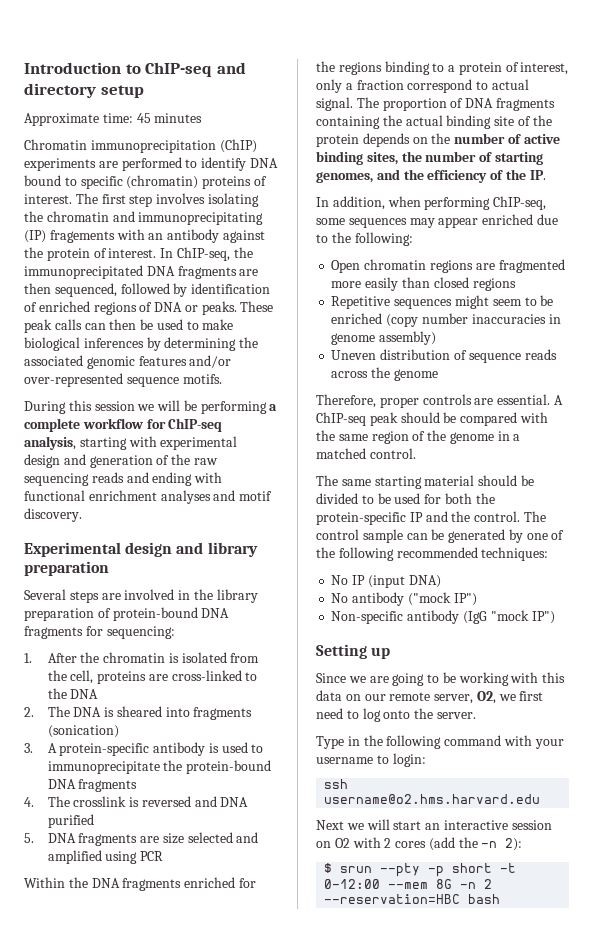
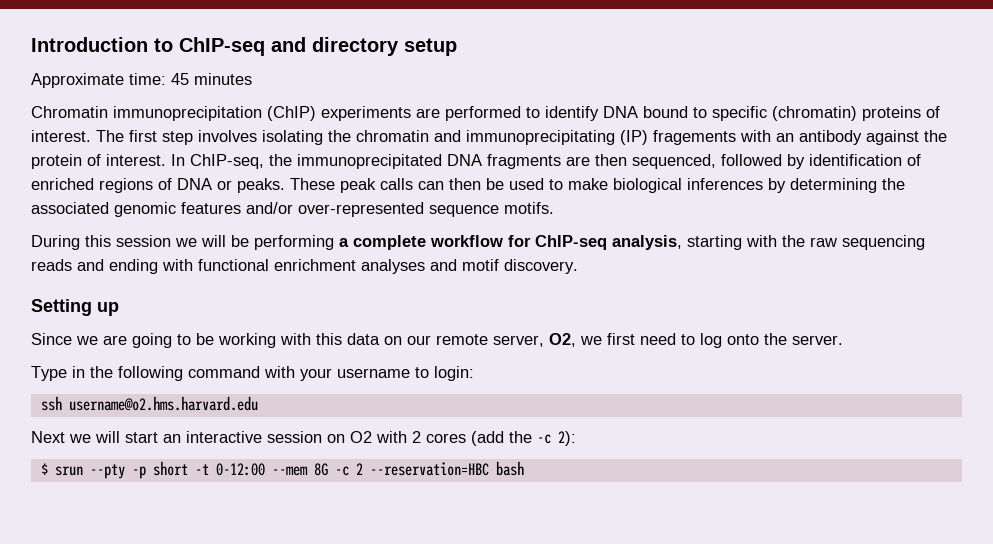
- During this session we will be performing a complete workflow for ChIP-seq analysis, starting with experimental design and generation of the raw sequencing reads and ending with functional enrichment analyses and motif discovery.
+ During this session we will be performing a complete workflow for ChIP-seq analysis, starting with the raw sequencing reads and ending with functional enrichment analyses and motif discovery.
- Experimental design and library preparation
- Several steps are involved in the library preparation of protein-bound DNA fragments for sequencing:
- 1. After the chromatin is isolated from the cell, proteins are cross-linked to the DNA
- 2. The DNA is sheared into fragments (sonication)
- 3. A protein-specific antibody is used to immunoprecipitate the protein-bound DNA fragments
- 4. The crosslink is reversed and DNA purified
- 5. DNA fragments are size selected and amplified using PCR
- Within the DNA fragments enriched for the regions binding to a protein of interest, only a fraction correspond to actual signal. The proportion of DNA fragments containing the actual binding site of the protein depends on the number of active binding sites, the number of starting genomes, and the efficiency of the IP.
- In addition, when performing ChIP-seq, some sequences may appear enriched due to the following:
- Open chromatin regions are fragmented more easily than closed regions
- Repetitive sequences might seem to be enriched (copy number inaccuracies in genome assembly)
- Uneven distribution of sequence reads across the genome
- Therefore, proper controls are essential. A ChIP-seq peak should be compared with the same region of the genome in a matched control.
- The same starting material should be divided to be used for both the protein-specific IP and the control. The control sample can be generated by one of the following recommended techniques:
- No IP (input DNA)
- No antibody ("mock IP")
- Non-specific antibody (IgG "mock IP")
- Next we will start an interactive session on O2 with 2 cores (add the -n 2):
+ Next we will start an interactive session on O2 with 2 cores (add the -c 2):
- $ srun --pty -p short -t 0-12:00 --mem 8G -n 2 --reservation=HBC bash
+ $ srun --pty -p short -t 0-12:00 --mem 8G -c 2 --reservation=HBC bash

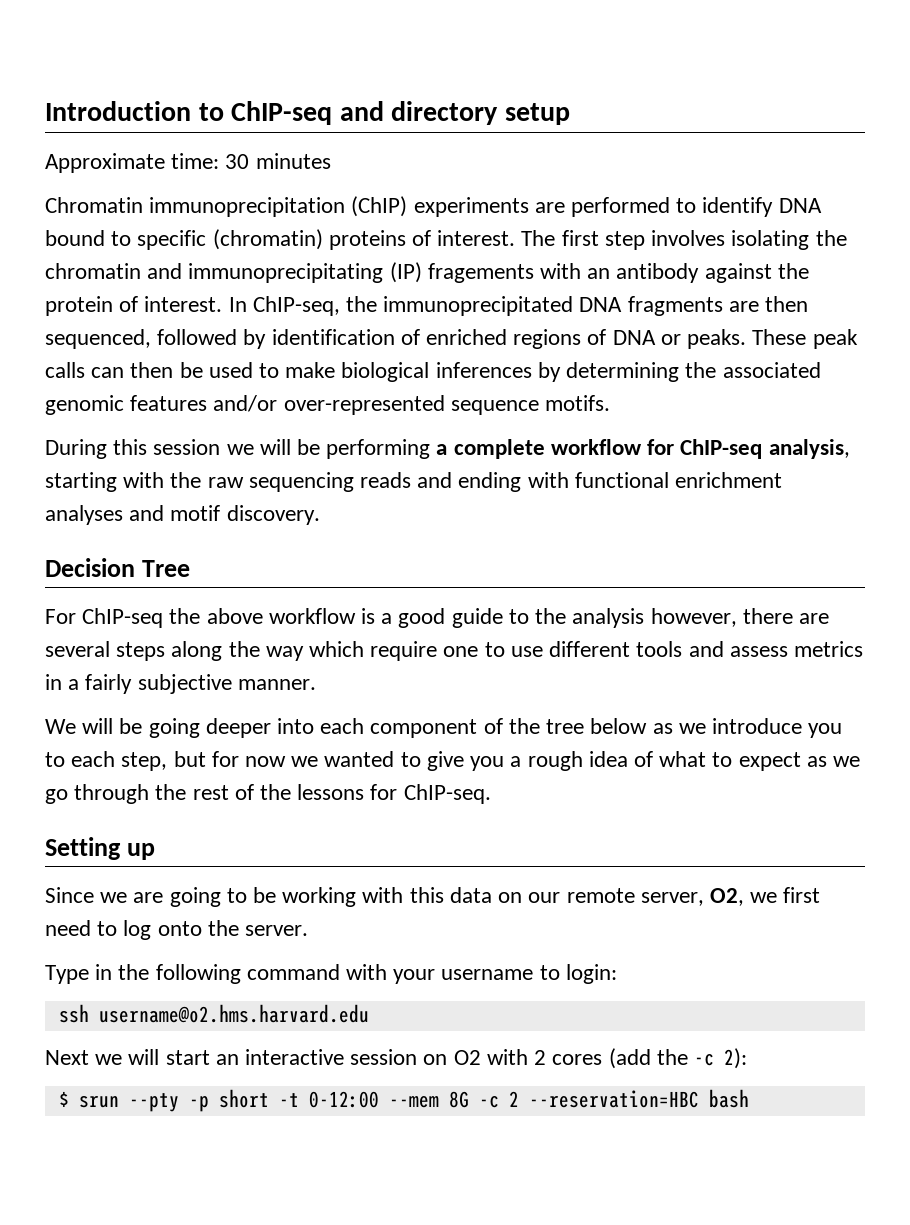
- Approximate time: 45 minutes
+ Approximate time: 30 minutes
+ Decision Tree
+ For ChIP-seq the above workflow is a good guide to the analysis however, there are several steps along the way which require one to use different tools and assess metrics in a fairly subjective manner.
+ We will be going deeper into each component of the tree below as we introduce you to each step, but for now we wanted to give you a rough idea of what to expect as we go through the rest of the lessons for ChIP-seq.

